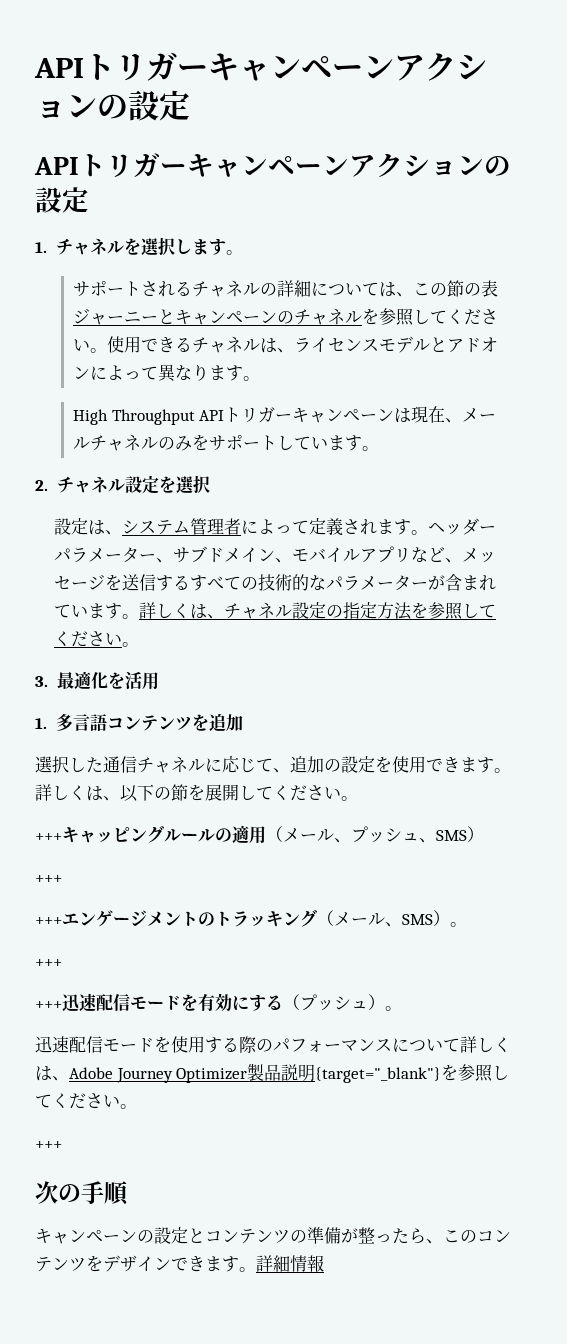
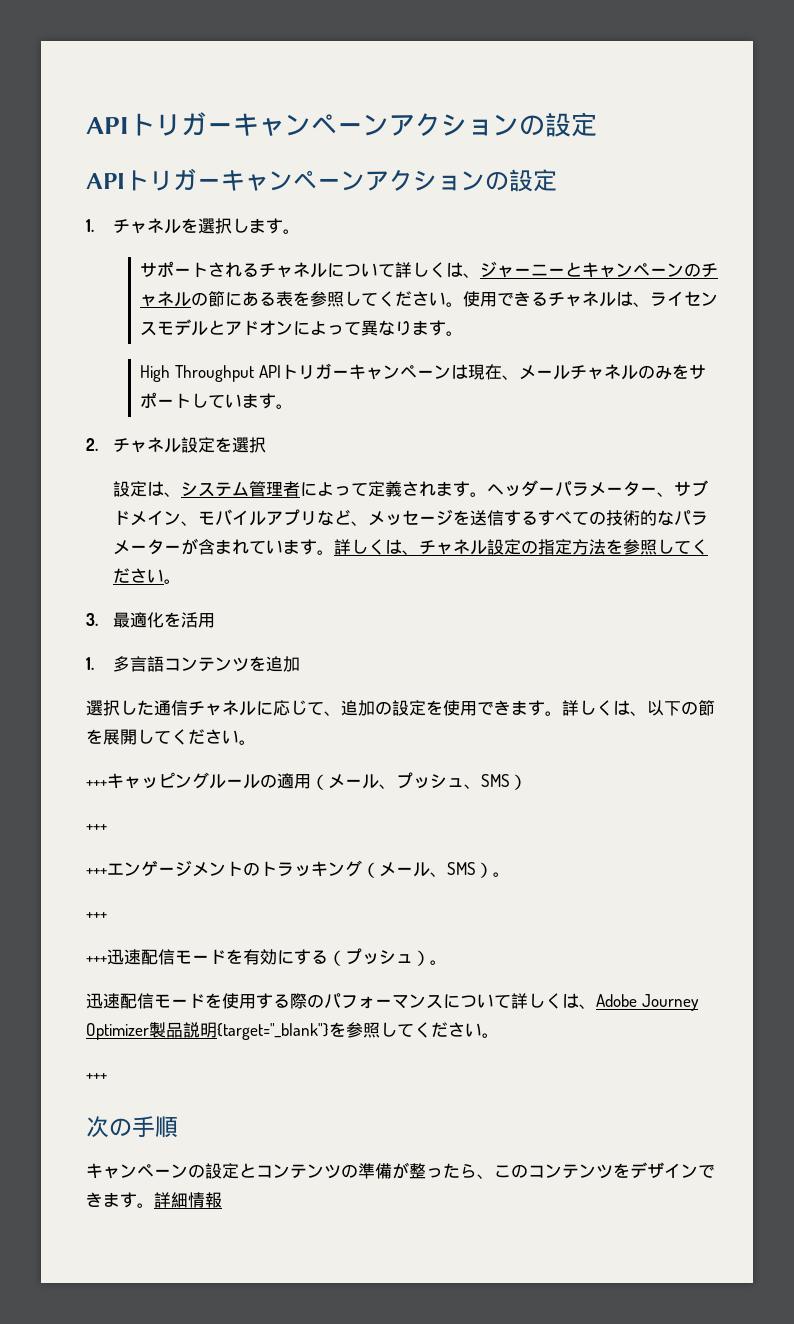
- サポートされるチャネルの詳細については、この節の表ジャーニーとキャンペーンのチャネルを参照してください。
+ サポートされるチャネルについて詳しくは、ジャーニーとキャンペーンのチャネルの節にある表を参照してください。

